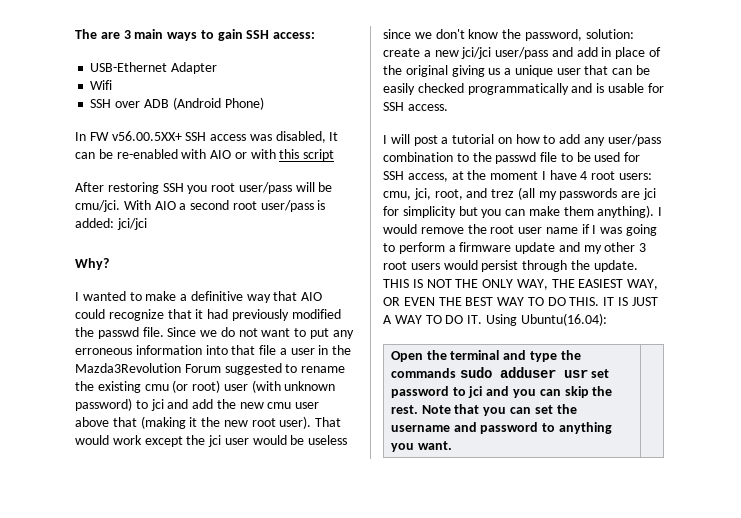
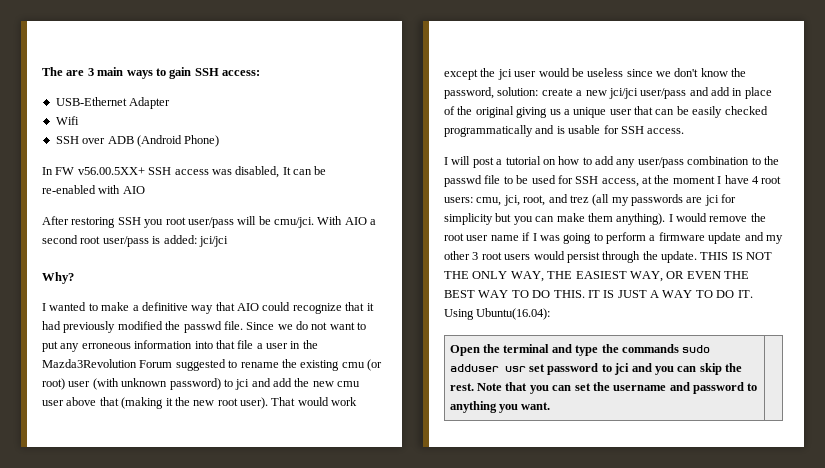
- In FW v56.00.5XX+ SSH access was disabled, It can be re-enabled with AIO or with this script
+ In FW v56.00.5XX+ SSH access was disabled, It can be re-enabled with AIO

